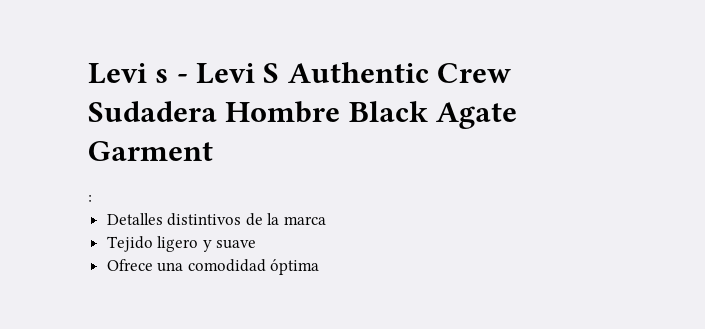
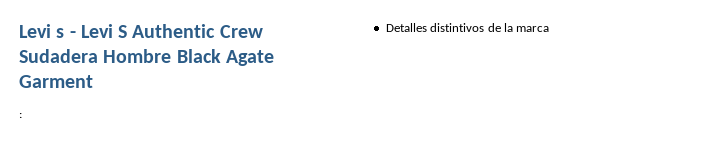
- Tejido ligero y suave
- Ofrece una comodidad óptima

